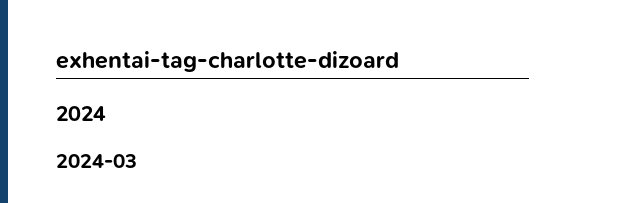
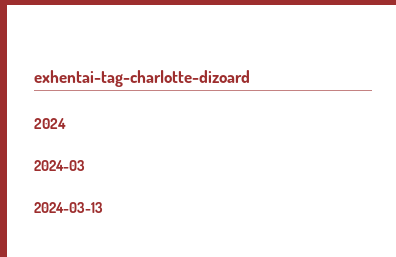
+ 2024-03-13

